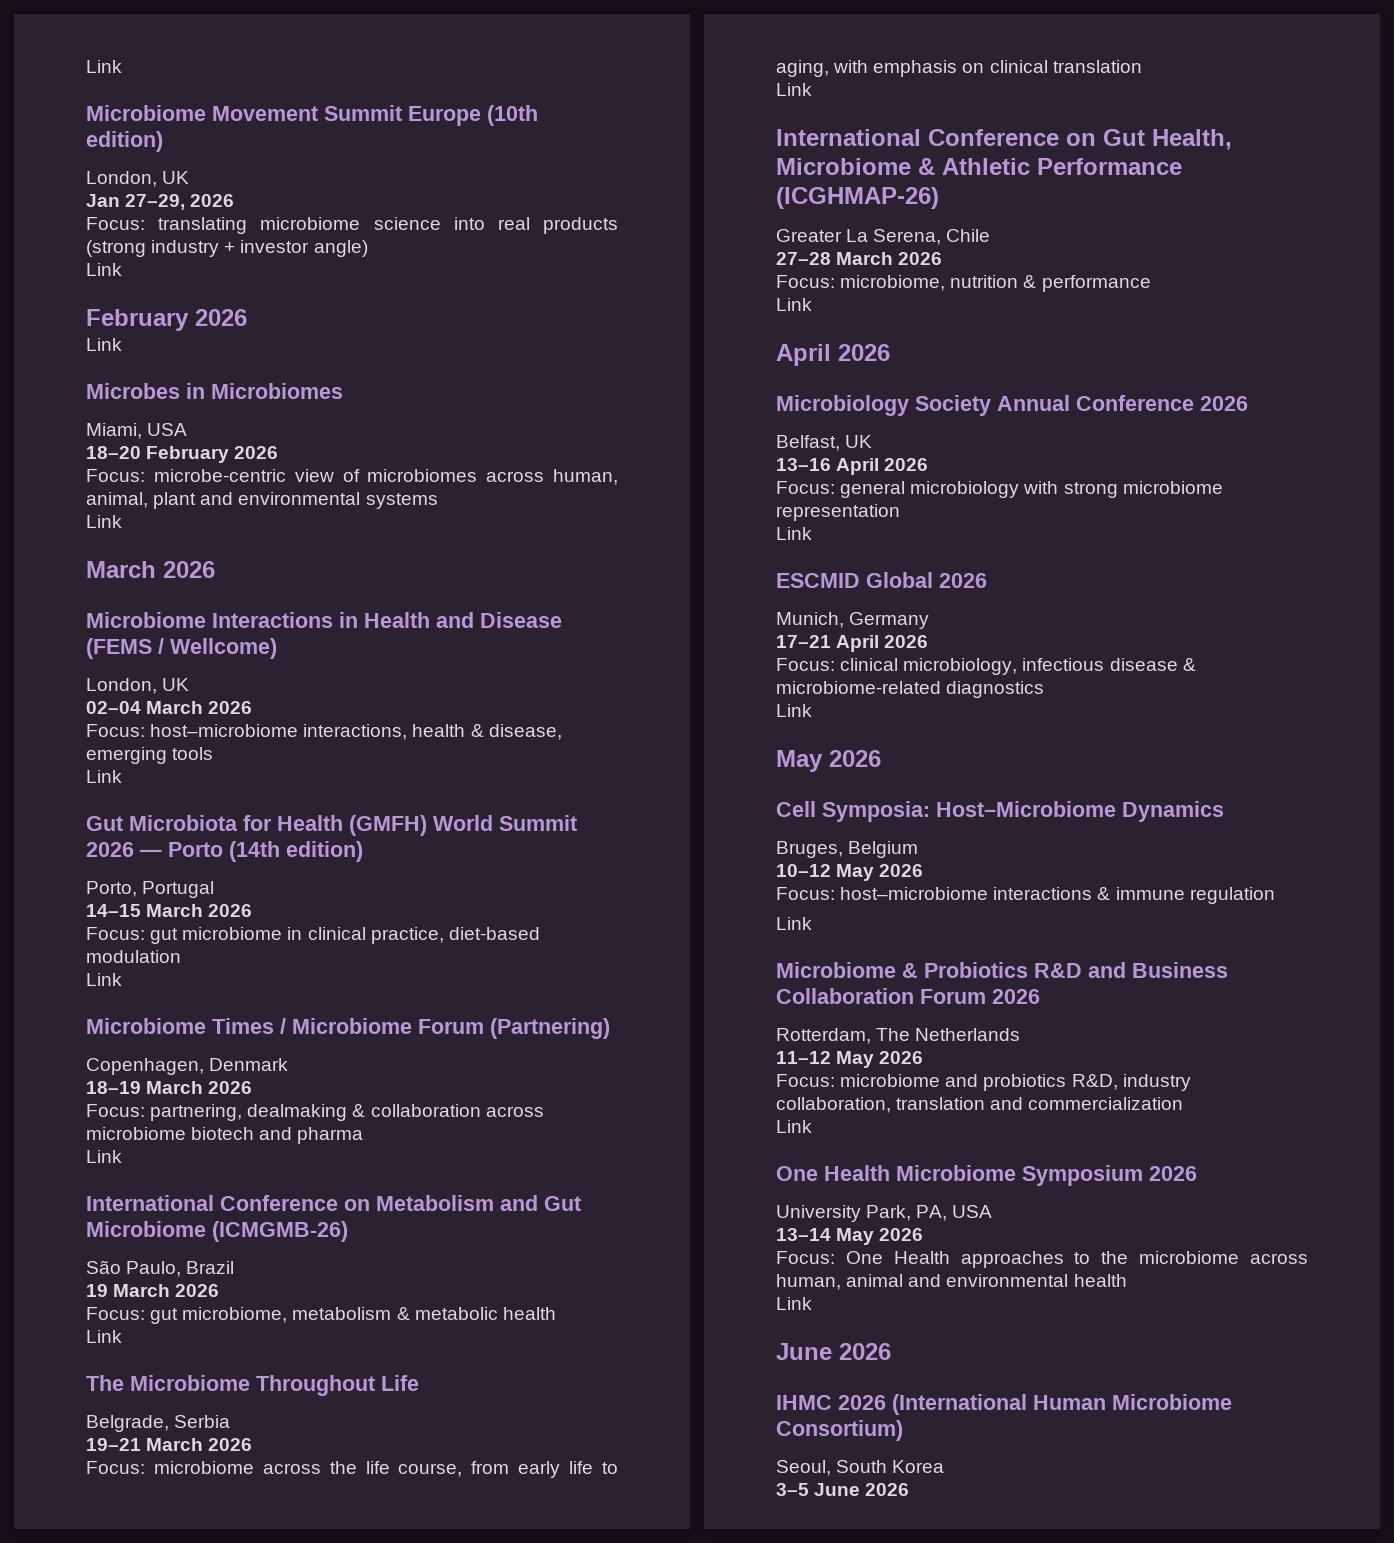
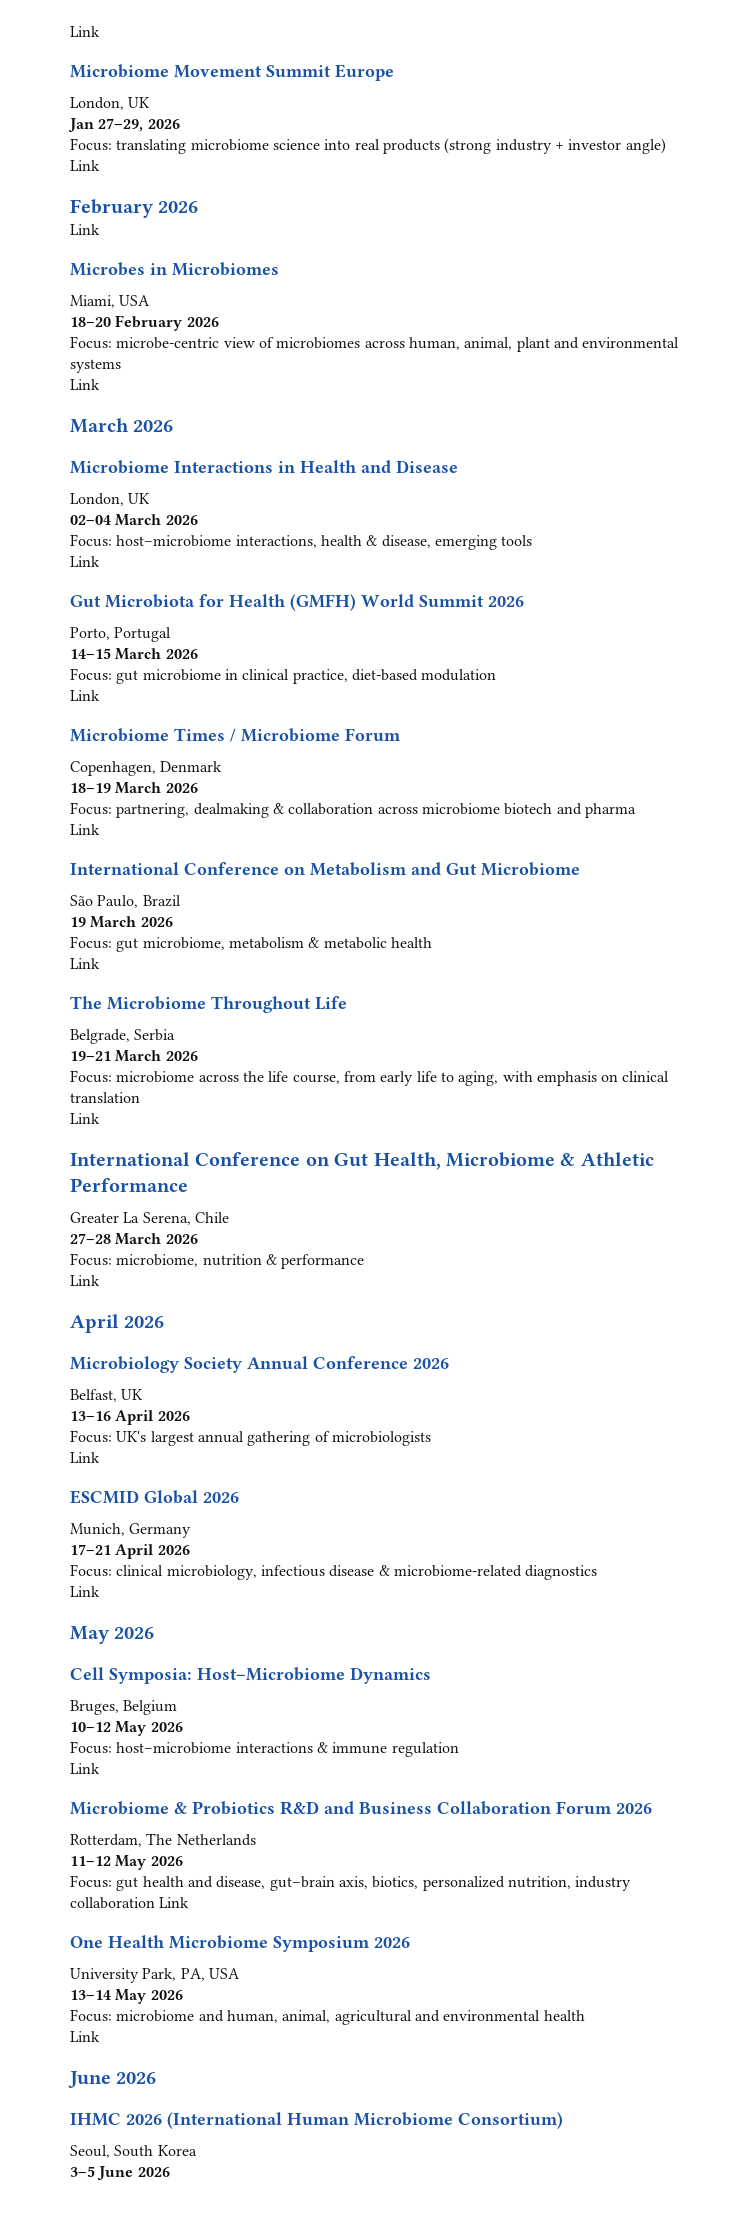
- Microbiome Movement Summit Europe (10th edition)
+ Microbiome Movement Summit Europe
- Microbiome Interactions in Health and Disease (FEMS / Wellcome)
+ Microbiome Interactions in Health and Disease
- Gut Microbiota for Health (GMFH) World Summit 2026 — Porto (14th edition)
+ Gut Microbiota for Health (GMFH) World Summit 2026
- Microbiome Times / Microbiome Forum (Partnering)
+ Microbiome Times / Microbiome Forum
- International Conference on Metabolism and Gut Microbiome (ICMGMB-26)
+ International Conference on Metabolism and Gut Microbiome
- International Conference on Gut Health, Microbiome & Athletic Performance (ICGHMAP-26)
+ International Conference on Gut Health, Microbiome & Athletic Performance
- Focus: general microbiology with strong microbiome representation
+ Focus: UK's largest annual gathering of microbiologists
- Focus: microbiome and probiotics R&D, industry collaboration, translation and commercialization
- Link
+ Focus: gut health and disease, gut–brain axis, biotics, personalized nutrition, industry collaboration Link
- Focus: One Health approaches to the microbiome across human, animal and environmental health
+ Focus: microbiome and human, animal, agricultural and environmental health

